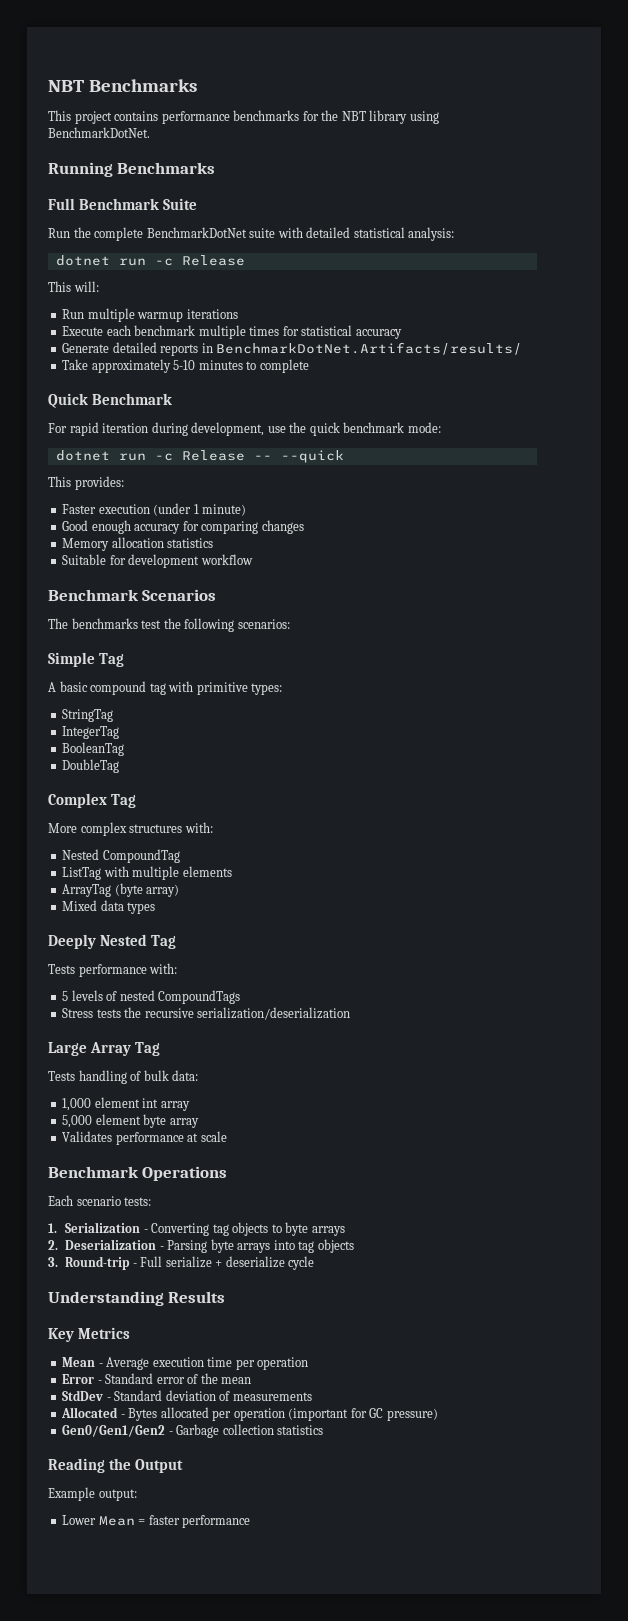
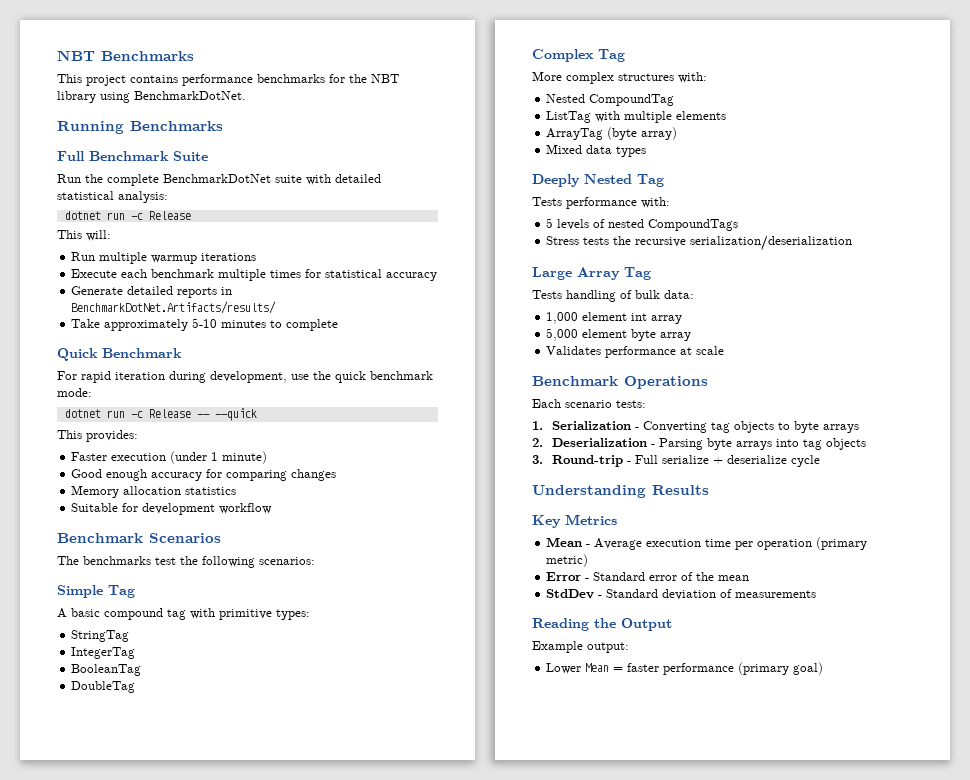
- Mean - Average execution time per operation
+ Mean - Average execution time per operation (primary metric)
- Allocated - Bytes allocated per operation (important for GC pressure)
- Gen0/Gen1/Gen2 - Garbage collection statistics
- Lower Mean = faster performance
+ Lower Mean = faster performance (primary goal)

